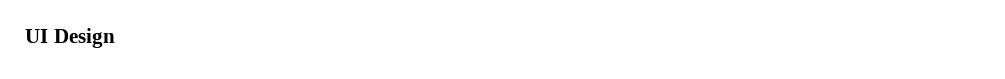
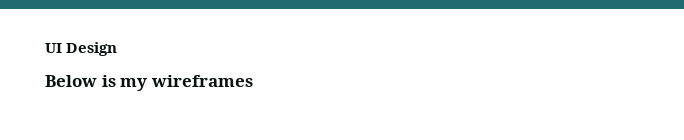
+ Below is my wireframes

